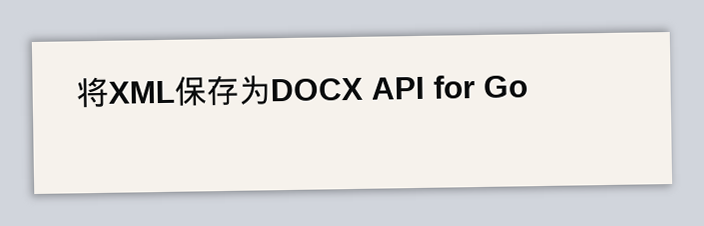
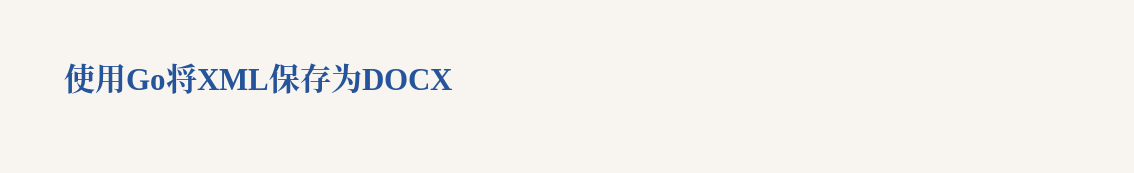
- 将XML保存为DOCX API for Go
+ 使用Go将XML保存为DOCX

